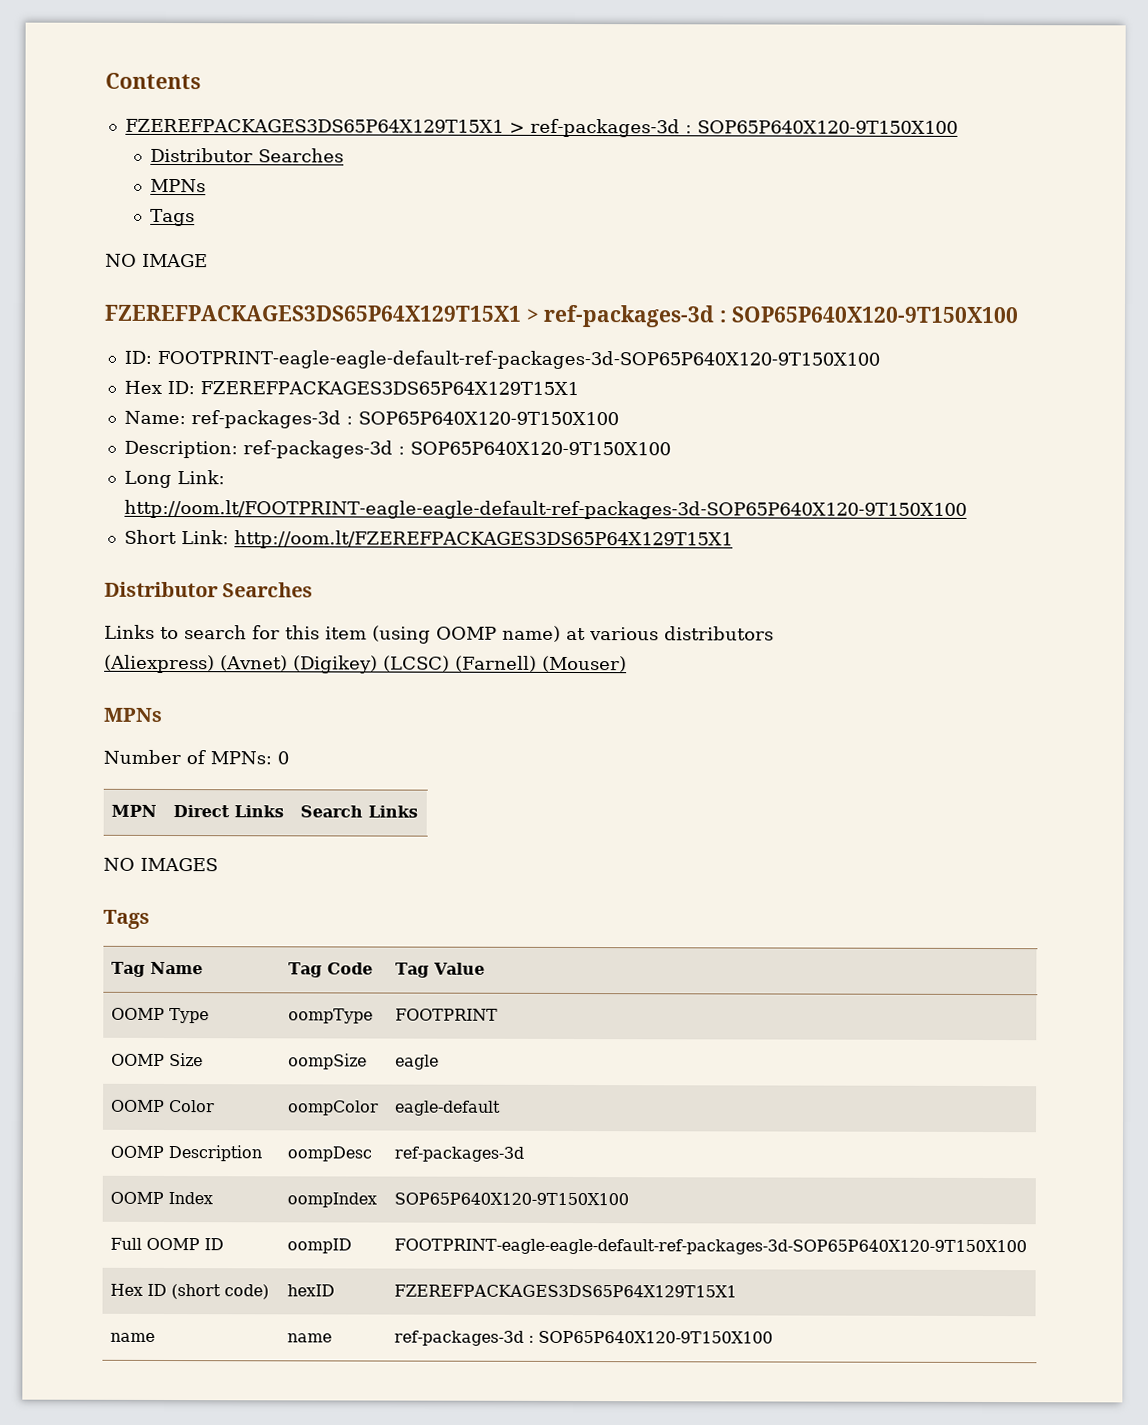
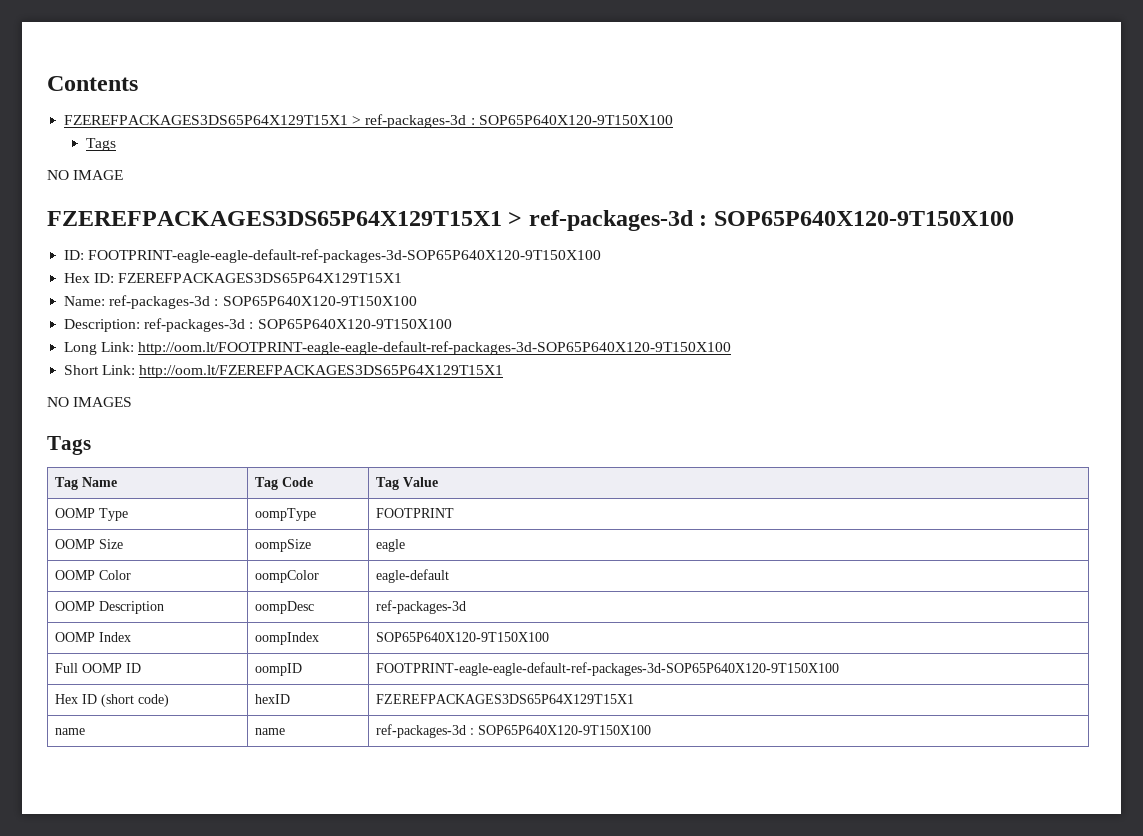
  Contents
  FZEREFPACKAGES3DS65P64X129T15X1 > ref-packages-3d : SOP65P640X120-9T150X100
- Distributor Searches
- MPNs
  Short Link: http://oom.lt/FZEREFPACKAGES3DS65P64X129T15X1
- Distributor Searches
- Links to search for this item (using OOMP name) at various distributors
- (Aliexpress) (Avnet) (Digikey) (LCSC) (Farnell) (Mouser)
- MPNs
- Number of MPNs: 0
- MPN | Direct Links | Search Links

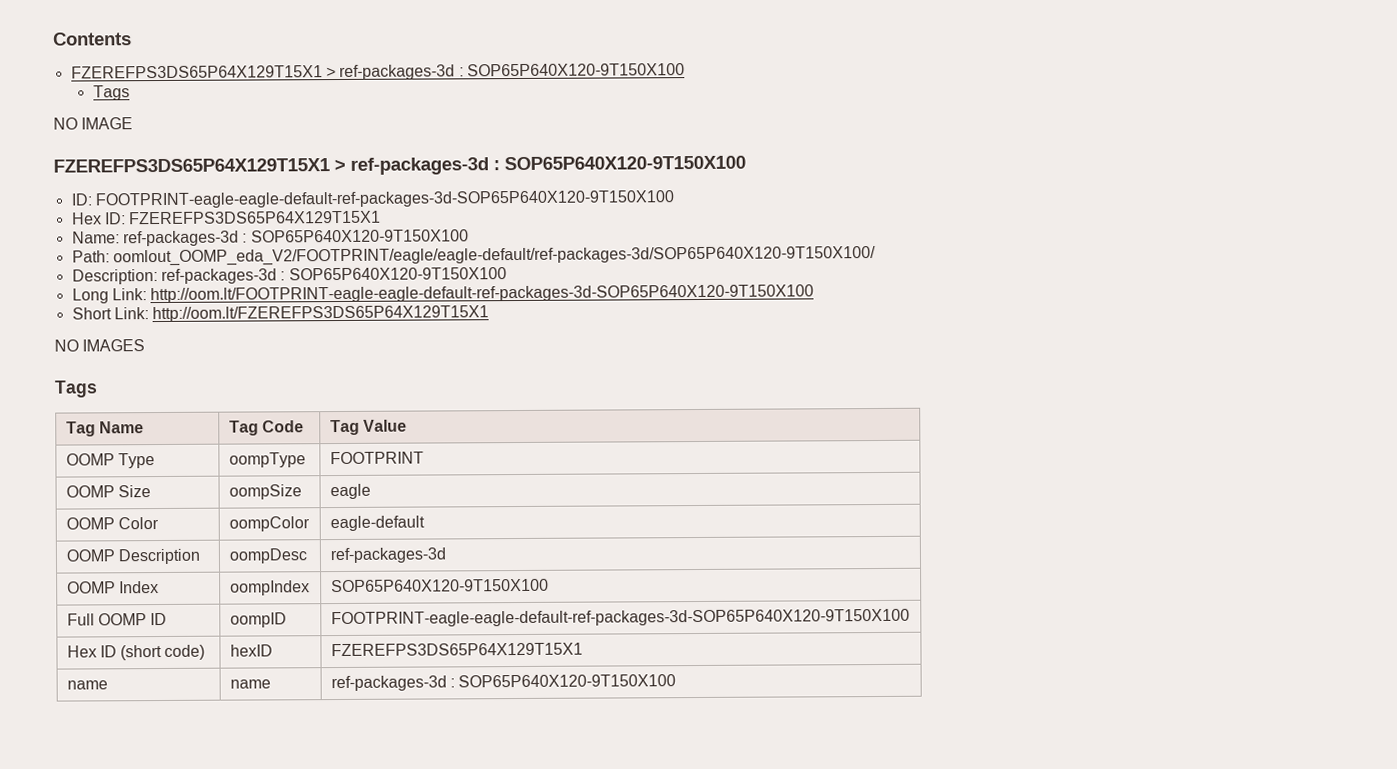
  Contents
- FZEREFPACKAGES3DS65P64X129T15X1 > ref-packages-3d : SOP65P640X120-9T150X100
+ FZEREFPS3DS65P64X129T15X1 > ref-packages-3d : SOP65P640X120-9T150X100
  NO IMAGE
- FZEREFPACKAGES3DS65P64X129T15X1 > ref-packages-3d : SOP65P640X120-9T150X100
+ FZEREFPS3DS65P64X129T15X1 > ref-packages-3d : SOP65P640X120-9T150X100
- Hex ID: FZEREFPACKAGES3DS65P64X129T15X1
+ Hex ID: FZEREFPS3DS65P64X129T15X1
+ Path: oomlout_OOMP_eda_V2/FOOTPRINT/eagle/eagle-default/ref-packages-3d/SOP65P640X120-9T150X100/
- Short Link: http://oom.lt/FZEREFPACKAGES3DS65P64X129T15X1
+ Short Link: http://oom.lt/FZEREFPS3DS65P64X129T15X1
- Hex ID (short code) | hexID | FZEREFPACKAGES3DS65P64X129T15X1
+ Hex ID (short code) | hexID | FZEREFPS3DS65P64X129T15X1

